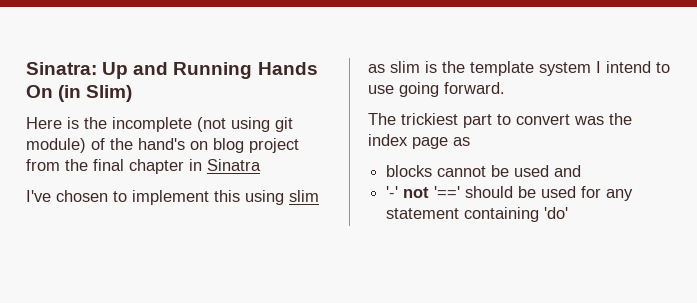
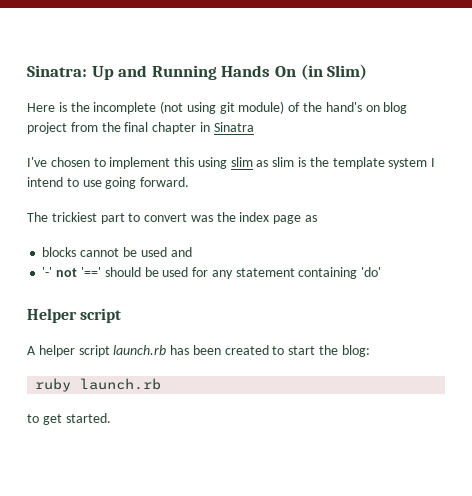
+ Helper script
+ A helper script launch.rb has been created to start the blog:
+ ruby launch.rb
+ to get started.

